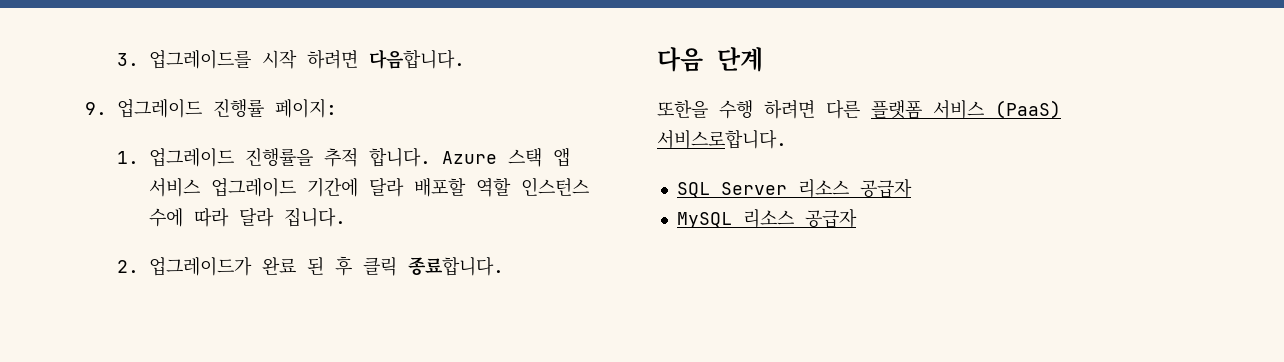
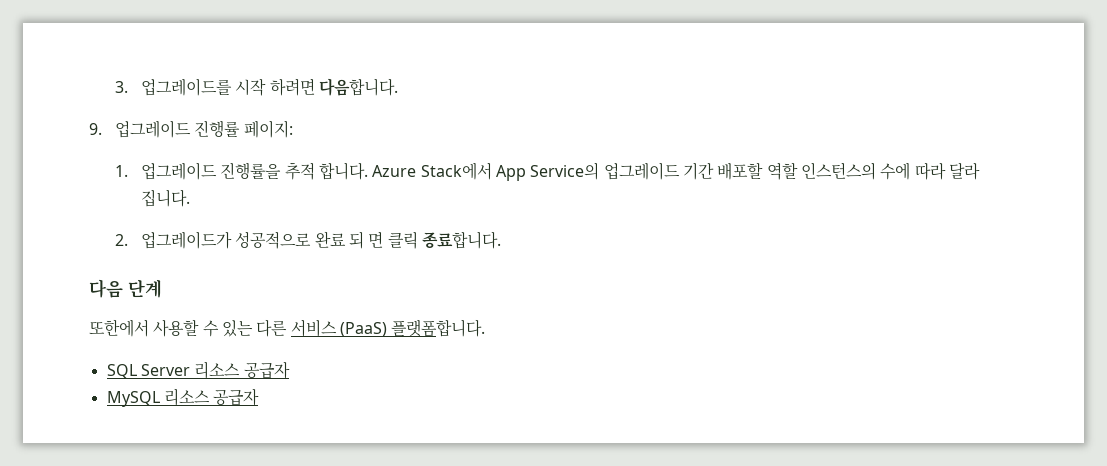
- Azure 스택 앱 서비스 업그레이드 기간에 달라 배포할 역할 인스턴스 수에 따라 달라 집니다.
+ Azure Stack에서 App Service의 업그레이드 기간 배포할 역할 인스턴스의 수에 따라 달라 집니다.
- 2. 업그레이드가 완료 된 후 클릭 종료합니다.
+ 2. 업그레이드가 성공적으로 완료 되 면 클릭 종료합니다.
- 또한을 수행 하려면 다른 플랫폼 서비스 (PaaS) 서비스로합니다.
+ 또한에서 사용할 수 있는 다른 서비스 (PaaS) 플랫폼합니다.

